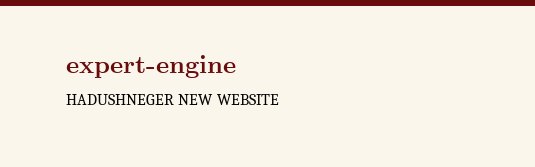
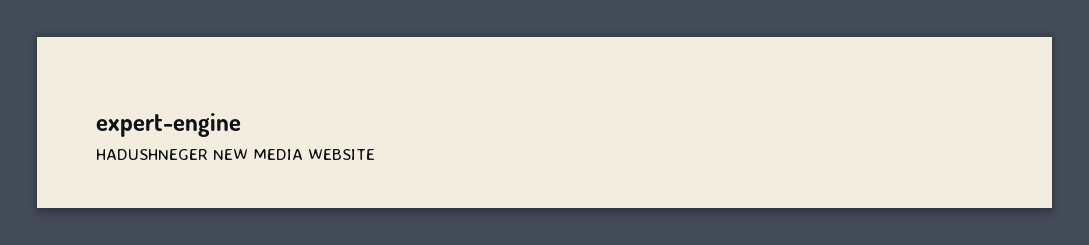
- HADUSHNEGER NEW WEBSITE
+ HADUSHNEGER NEW MEDIA WEBSITE

